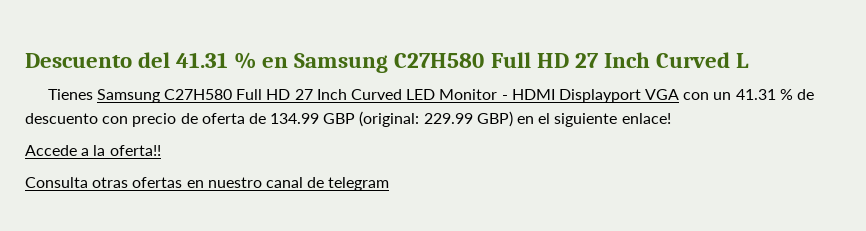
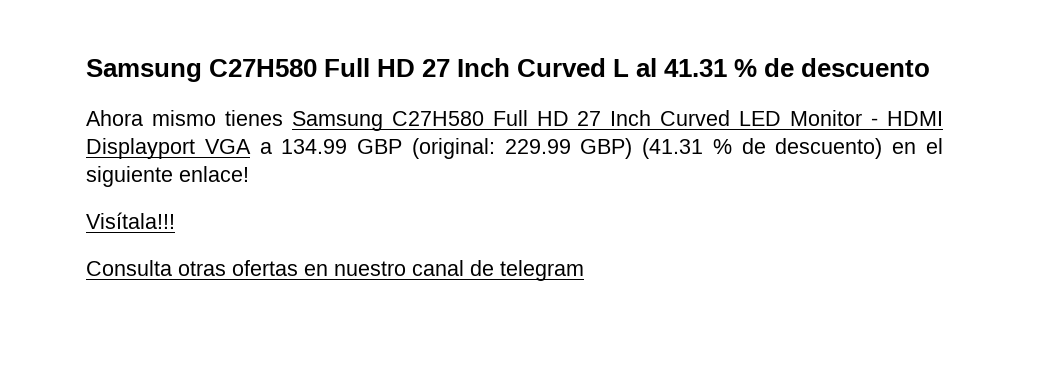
- Descuento del 41.31 % en Samsung C27H580 Full HD 27 Inch Curved L
- Tienes Samsung C27H580 Full HD 27 Inch Curved LED Monitor - HDMI Displayport VGA con un 41.31 % de descuento con precio de oferta de 134.99 GBP (original: 229.99 GBP) en el siguiente enlace!
+ Samsung C27H580 Full HD 27 Inch Curved L al 41.31 % de descuento
+ Ahora mismo tienes Samsung C27H580 Full HD 27 Inch Curved LED Monitor - HDMI Displayport VGA a 134.99 GBP (original: 229.99 GBP) (41.31 % de descuento) en el siguiente enlace!
- Accede a la oferta!!
+ Visítala!!!

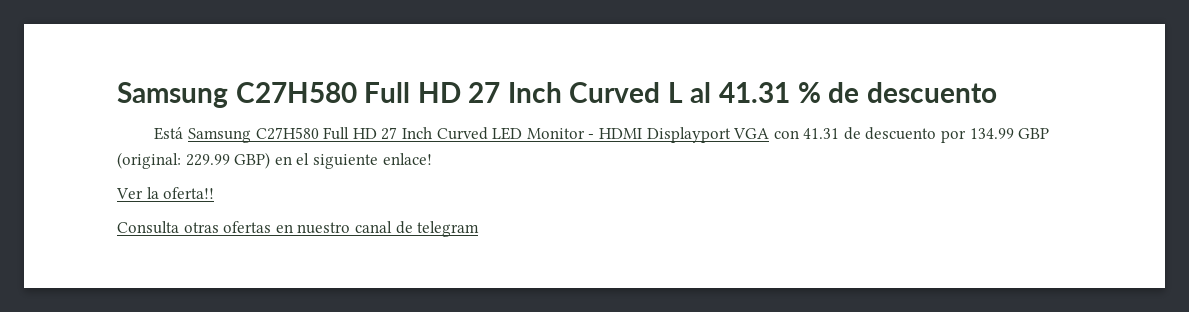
- Ahora mismo tienes Samsung C27H580 Full HD 27 Inch Curved LED Monitor - HDMI Displayport VGA a 134.99 GBP (original: 229.99 GBP) (41.31 % de descuento) en el siguiente enlace!
+ Está Samsung C27H580 Full HD 27 Inch Curved LED Monitor - HDMI Displayport VGA con 41.31 de descuento por 134.99 GBP (original: 229.99 GBP) en el siguiente enlace!
- Visítala!!!
+ Ver la oferta!!

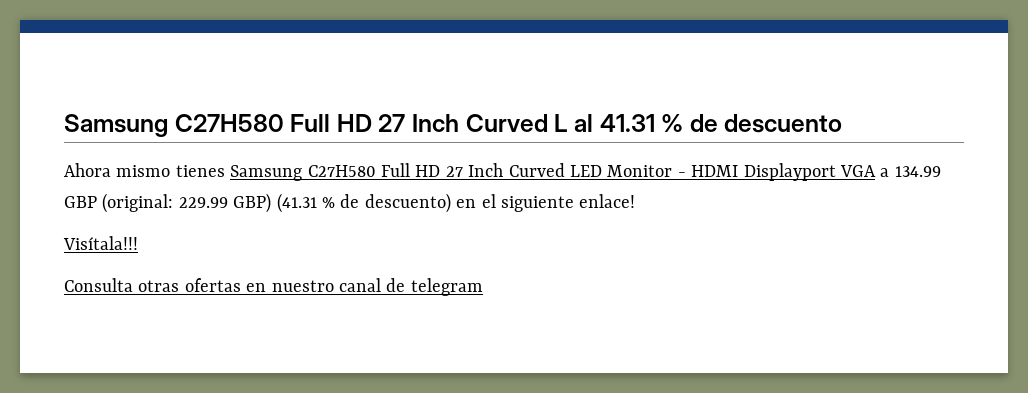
- Está Samsung C27H580 Full HD 27 Inch Curved LED Monitor - HDMI Displayport VGA con 41.31 de descuento por 134.99 GBP (original: 229.99 GBP) en el siguiente enlace!
+ Ahora mismo tienes Samsung C27H580 Full HD 27 Inch Curved LED Monitor - HDMI Displayport VGA a 134.99 GBP (original: 229.99 GBP) (41.31 % de descuento) en el siguiente enlace!
- Ver la oferta!!
+ Visítala!!!

